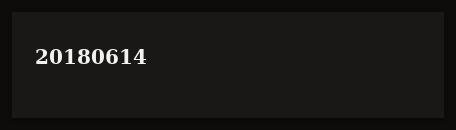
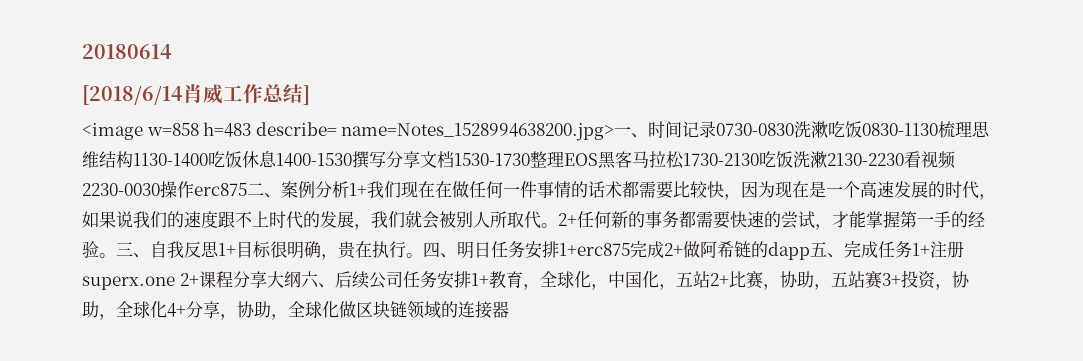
+ [2018/6/14肖威工作总结]
+ <image w=858 h=483 describe= name=Notes_1528994638200.jpg>一、时间记录0730-0830洗漱吃饭0830-1130梳理思维结构1130-1400吃饭休息1400-1530撰写分享文档1530-1730整理EOS黑客马拉松1730-2130吃饭洗漱2130-2230看视频2230-0030操作erc875二、案例分析1+我们现在在做任何一件事情的话术都需要比较快，因为现在是一个高速发展的时代，如果说我们的速度跟不上时代的发展，我们就会被别人所取代。2+任何新的事务都需要快速的尝试，才能掌握第一手的经验。三、自我反思1+目标很明确，贵在执行。四、明日任务安排1+erc875完成2+做阿希链的dapp五、完成任务1+注册superx.one 2+课程分享大纲六、后续公司任务安排1+教育，全球化，中国化，五站2+比赛，协助，五站赛3+投资，协助，全球化4+分享，协助，全球化做区块链领域的连接器

